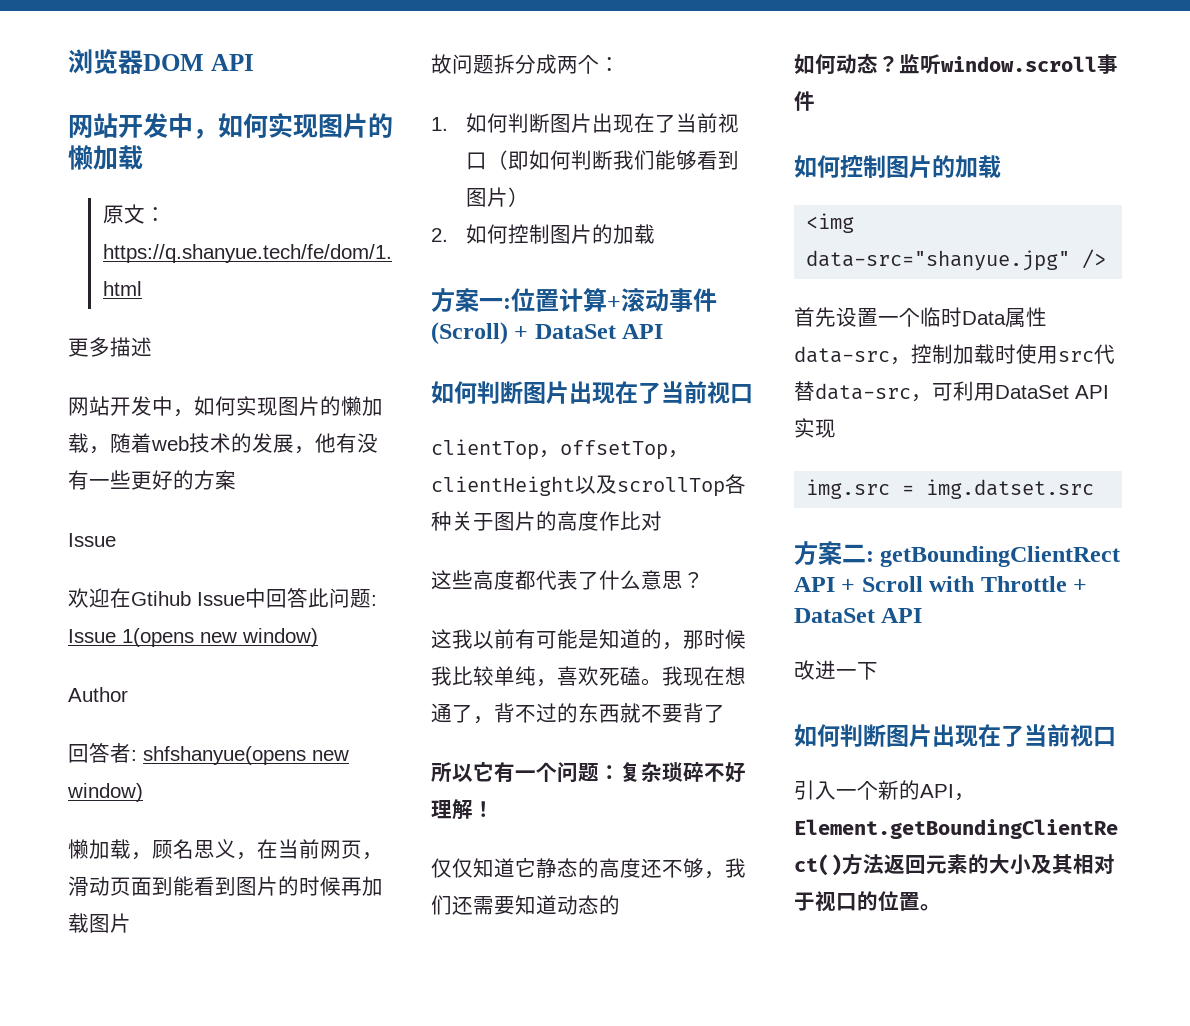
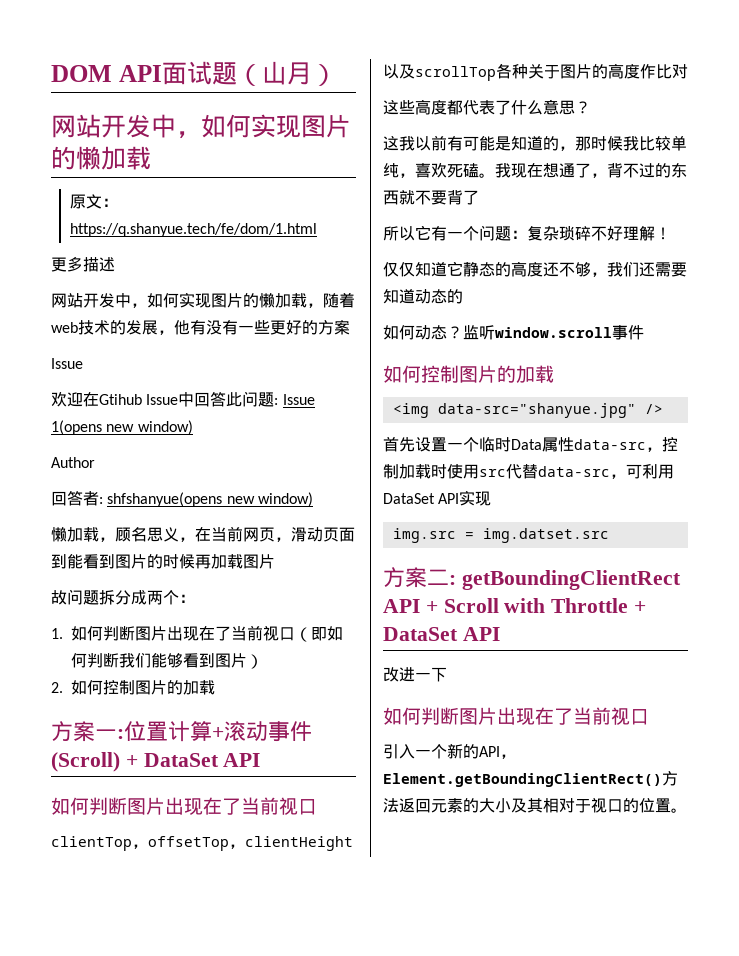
- 浏览器DOM API
+ DOM API面试题（山月）

